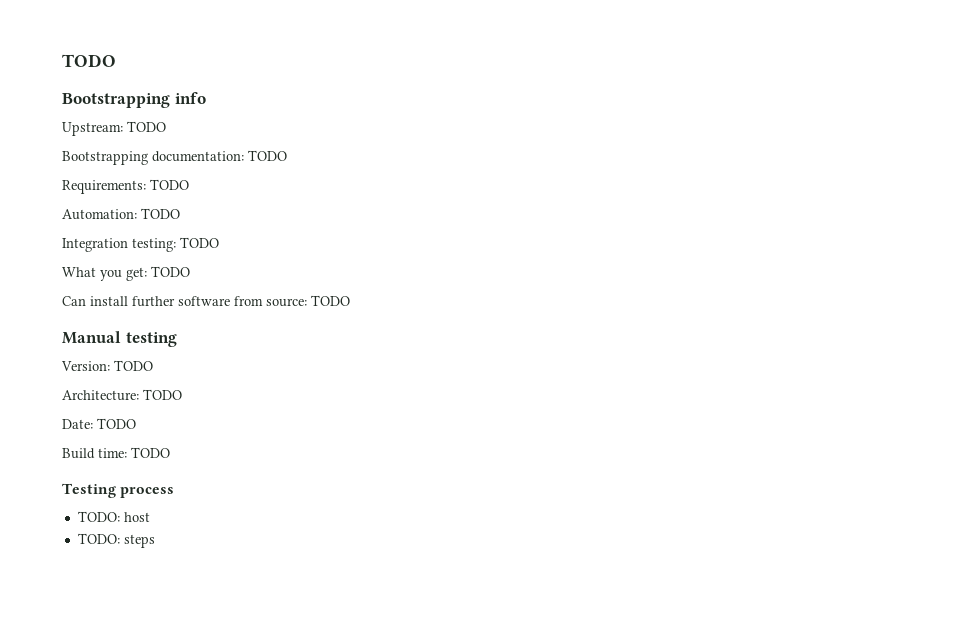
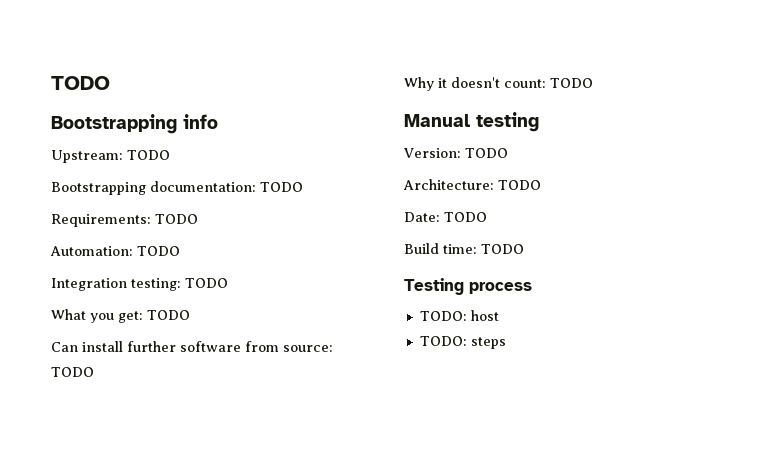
+ Why it doesn't count: TODO

